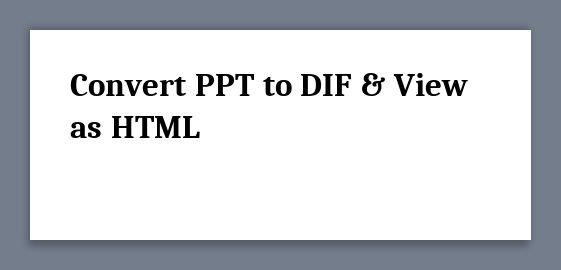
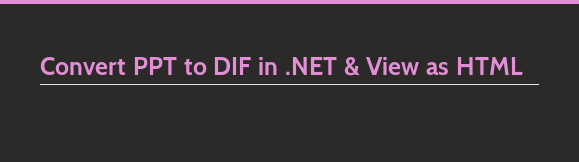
- Convert PPT to DIF & View as HTML
+ Convert PPT to DIF in .NET & View as HTML

